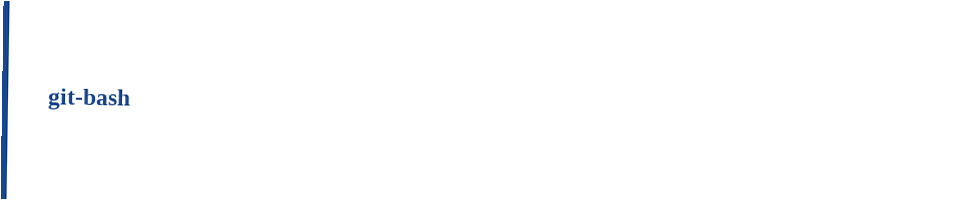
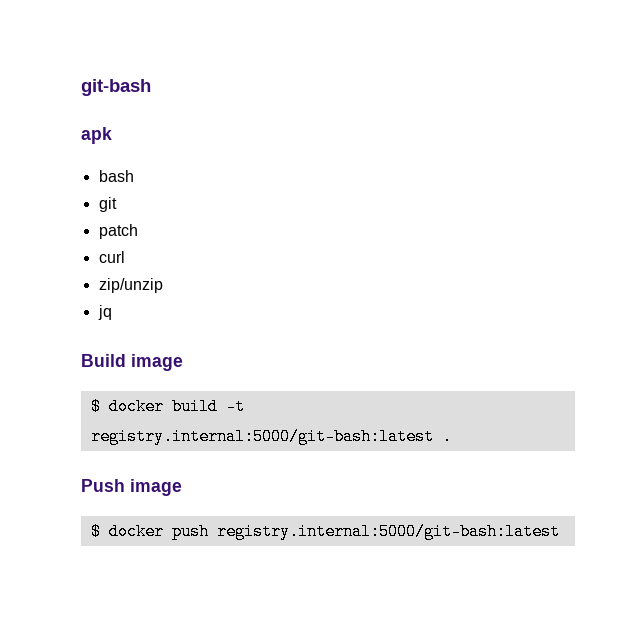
+ apk
+ bash
+ git
+ patch
+ curl
+ zip/unzip
+ jq
+ Build image
+ $ docker build -t registry.internal:5000/git-bash:latest .
+ Push image
+ $ docker push registry.internal:5000/git-bash:latest

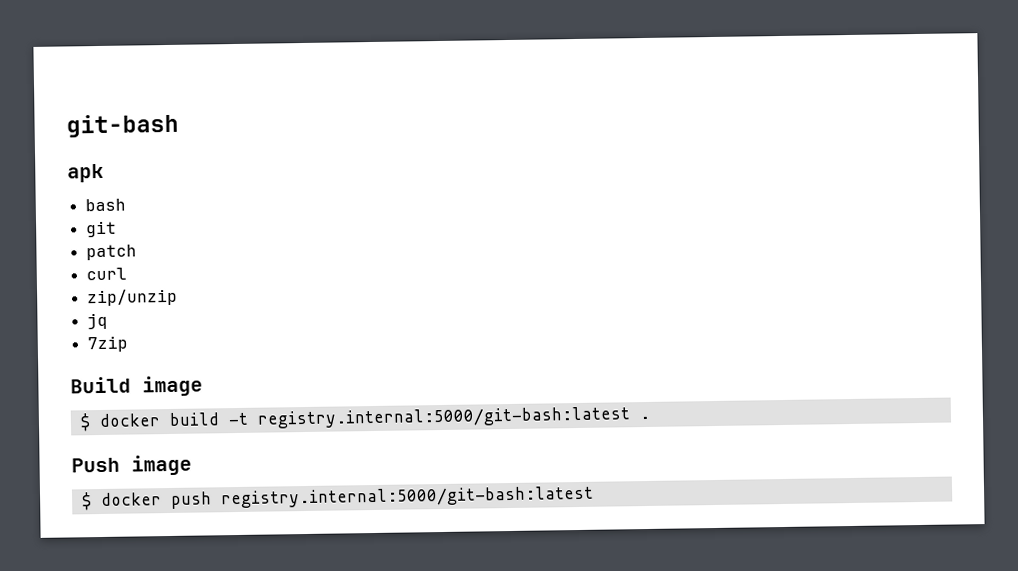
+ 7zip

